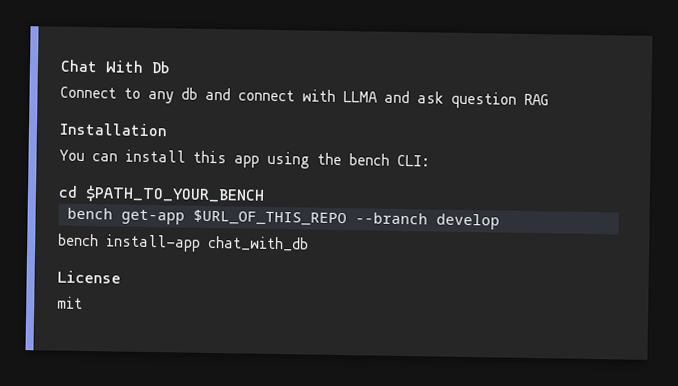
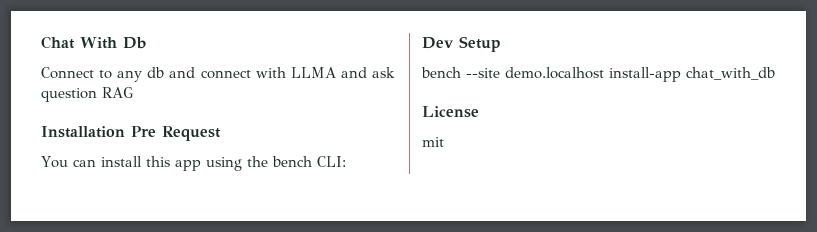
- Installation
+ Installation Pre Request
- cd $PATH_TO_YOUR_BENCH
- bench get-app $URL_OF_THIS_REPO --branch develop
- bench install-app chat_with_db
+ Dev Setup
+ bench --site demo.localhost install-app chat_with_db

